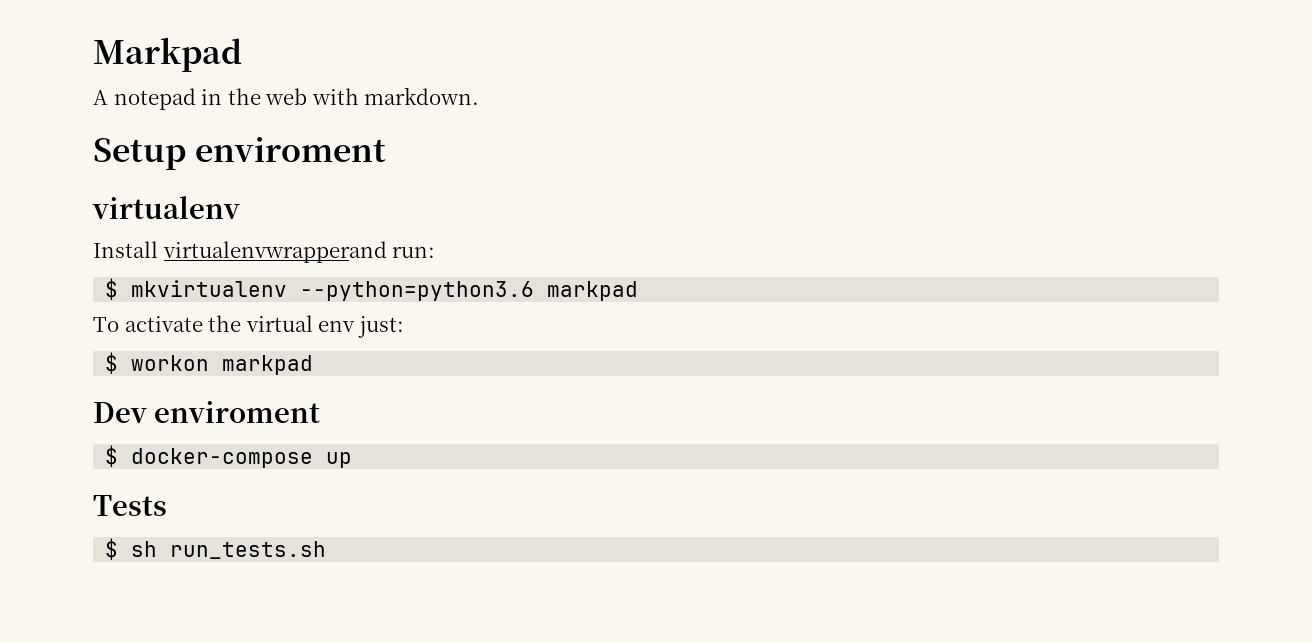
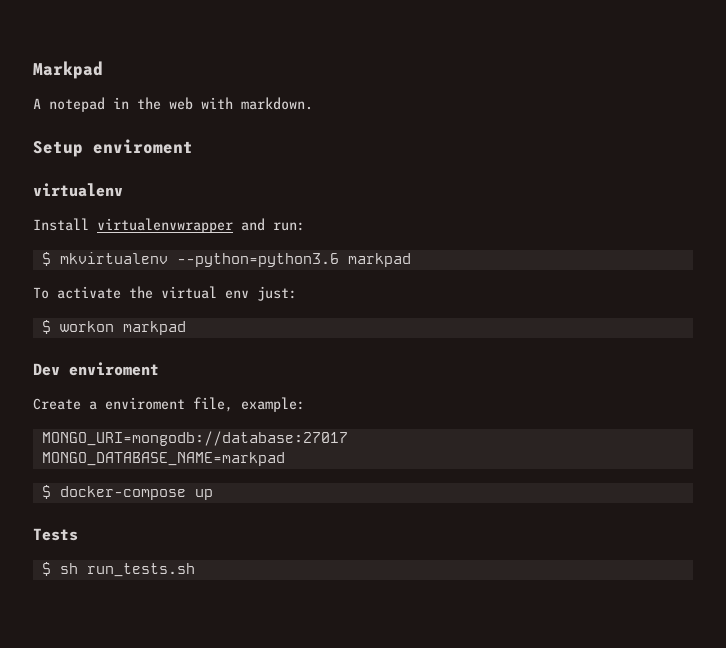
- Install virtualenvwrapperand run:
+ Install virtualenvwrapper and run:
+ Create a enviroment file, example:
+ MONGO_URI=mongodb://database:27017
+ MONGO_DATABASE_NAME=markpad

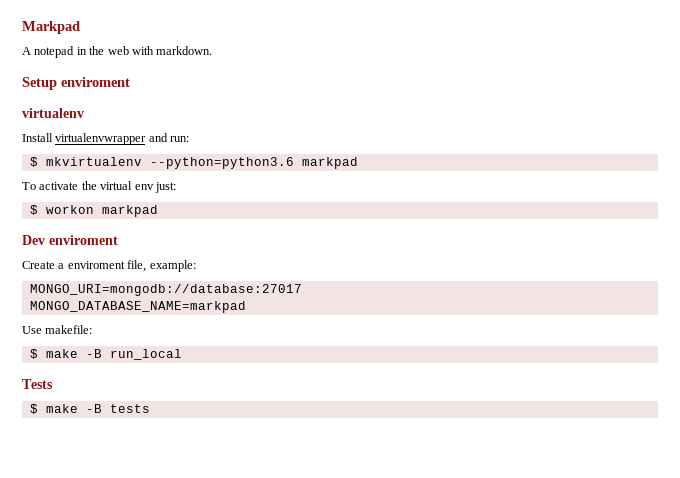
- $ docker-compose up
+ Use makefile:
+ $ make -B run_local
- $ sh run_tests.sh
+ $ make -B tests

